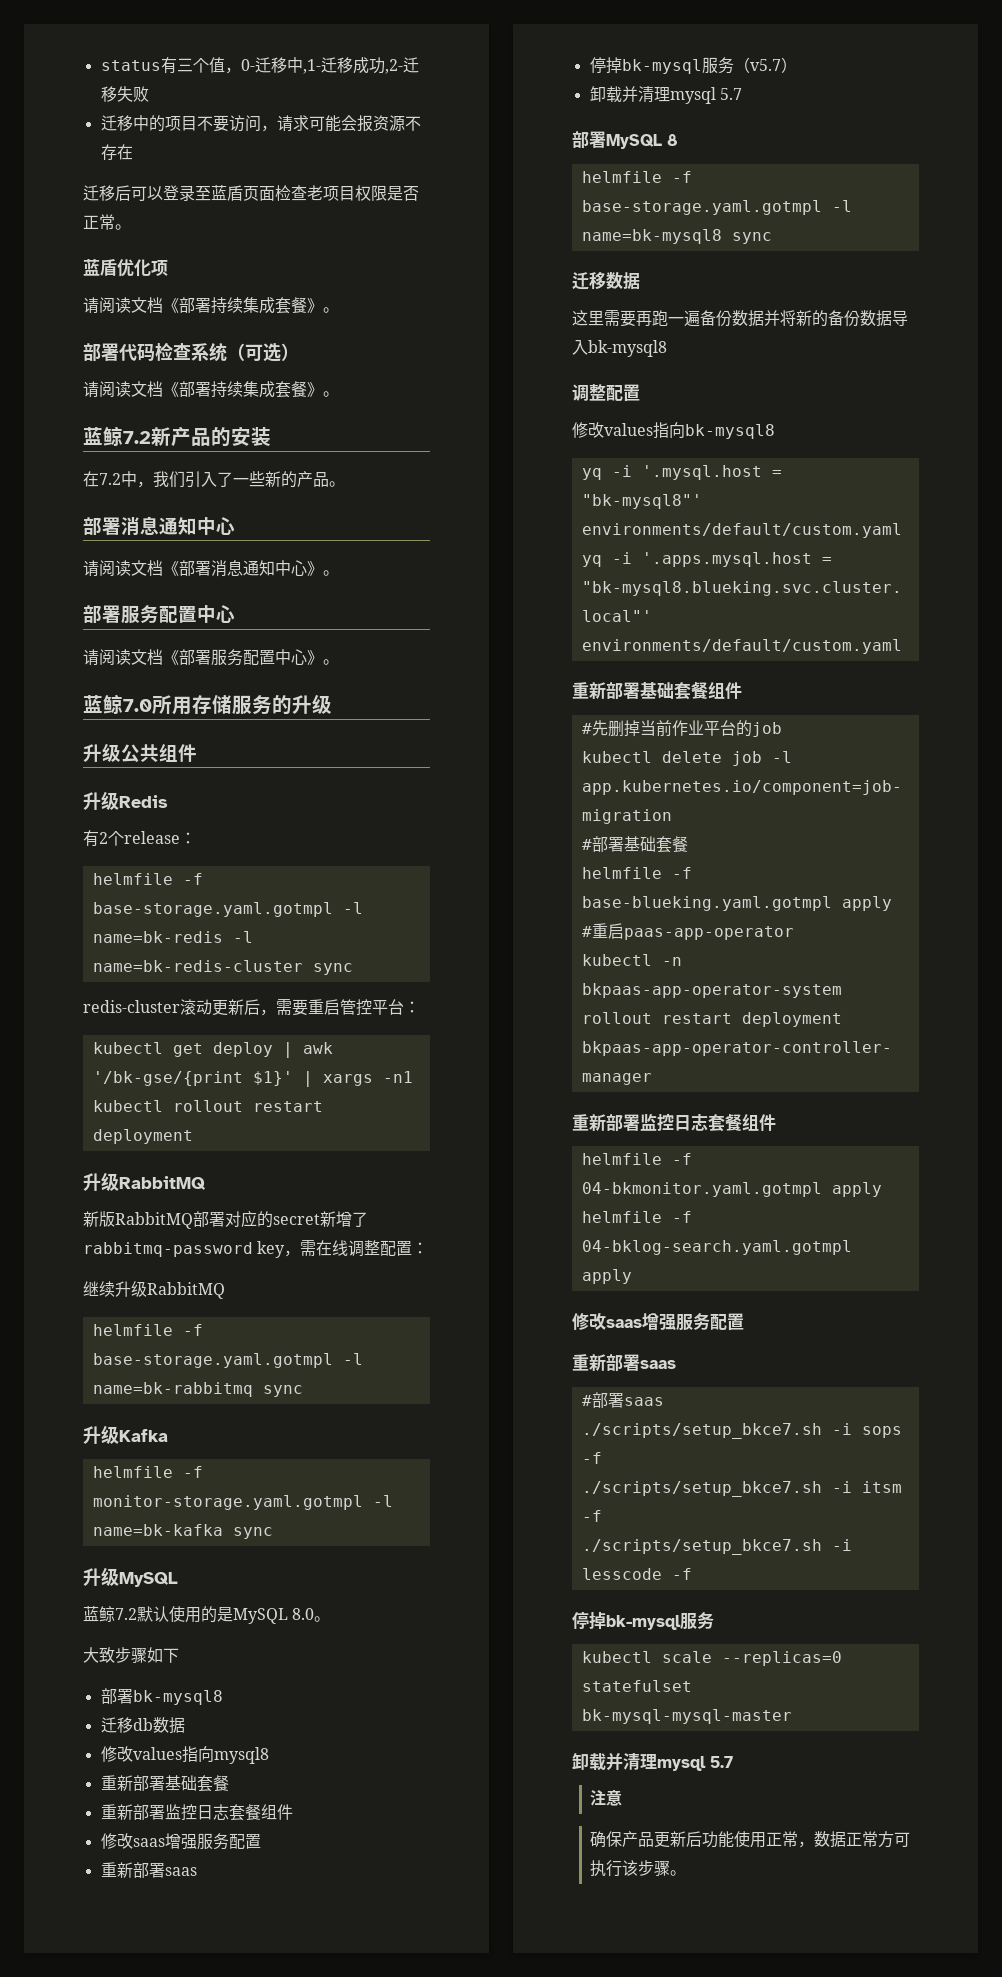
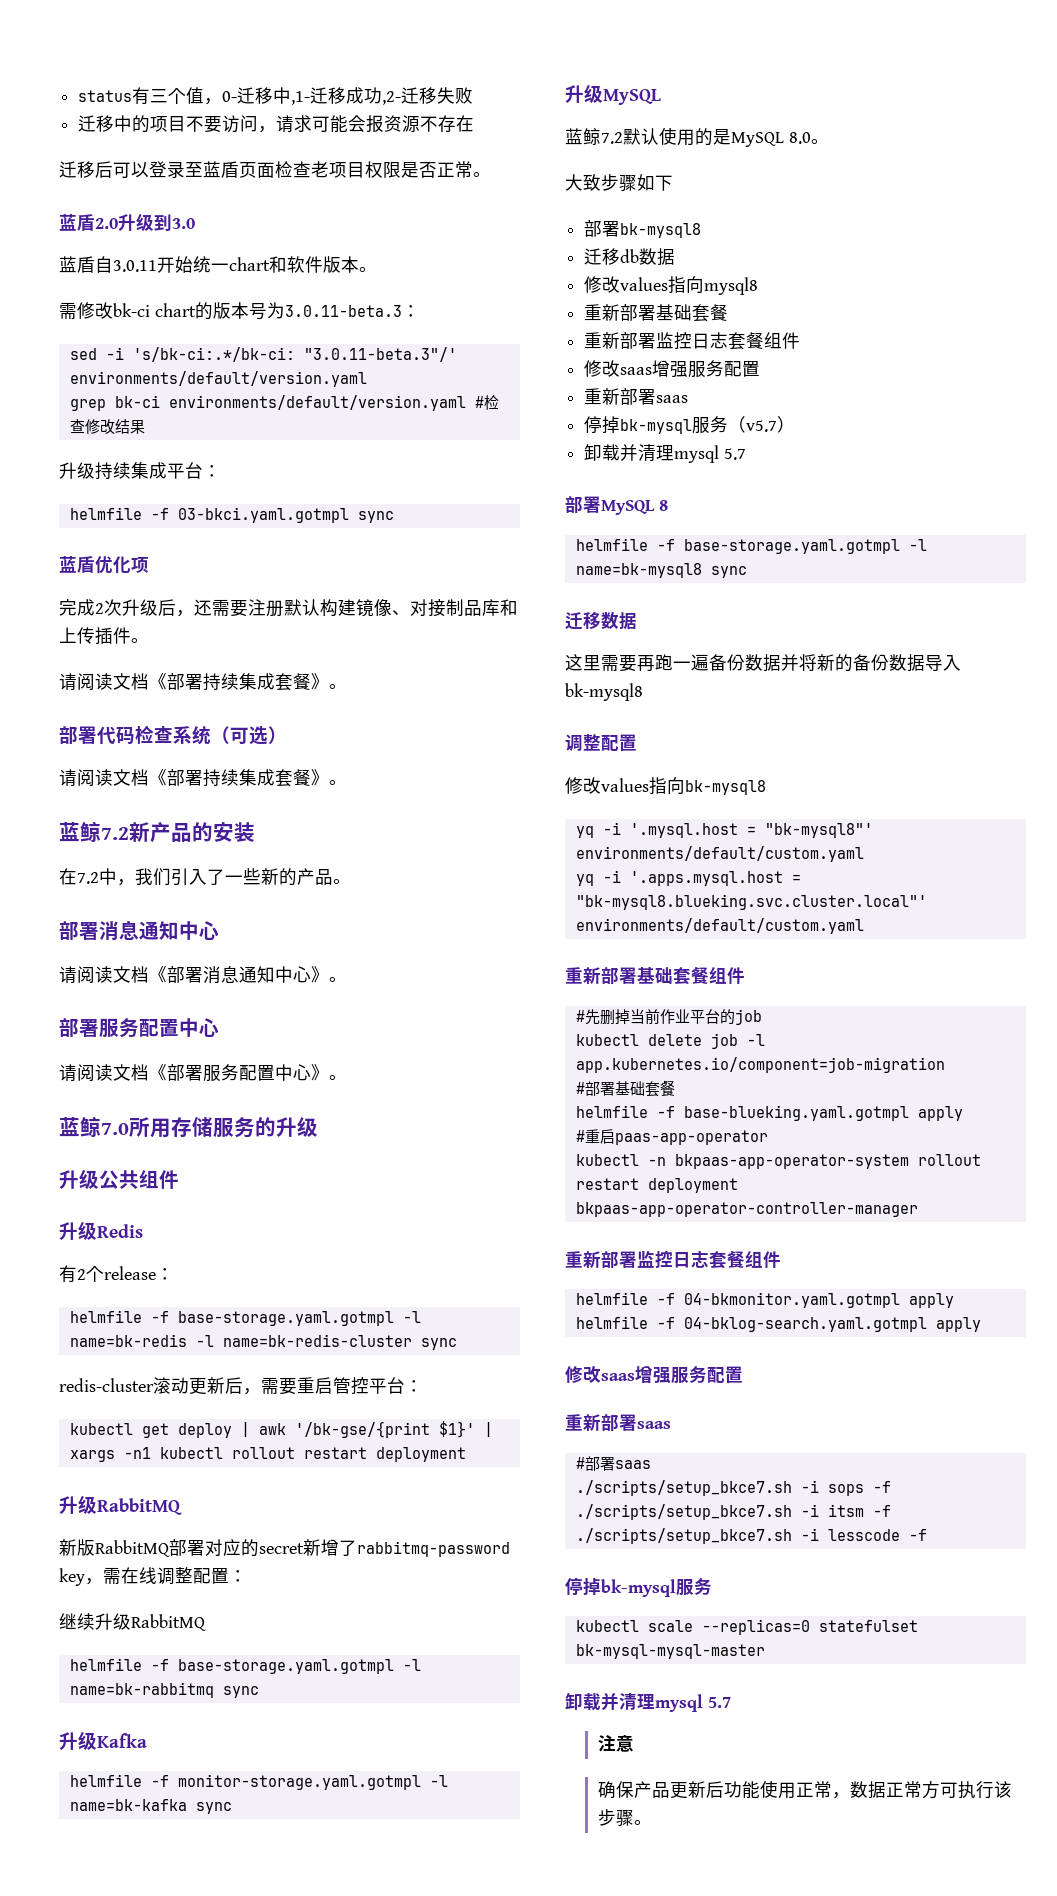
+ 蓝盾2.0升级到3.0
+ 蓝盾自3.0.11开始统一chart和软件版本。
+ 需修改bk-ci chart的版本号为3.0.11-beta.3：
+ sed -i 's/bk-ci:.*/bk-ci: "3.0.11-beta.3"/' environments/default/version.yaml
+ grep bk-ci environments/default/version.yaml #检查修改结果
+ 升级持续集成平台：
+ helmfile -f 03-bkci.yaml.gotmpl sync
  蓝盾优化项
+ 完成2次升级后，还需要注册默认构建镜像、对接制品库和上传插件。

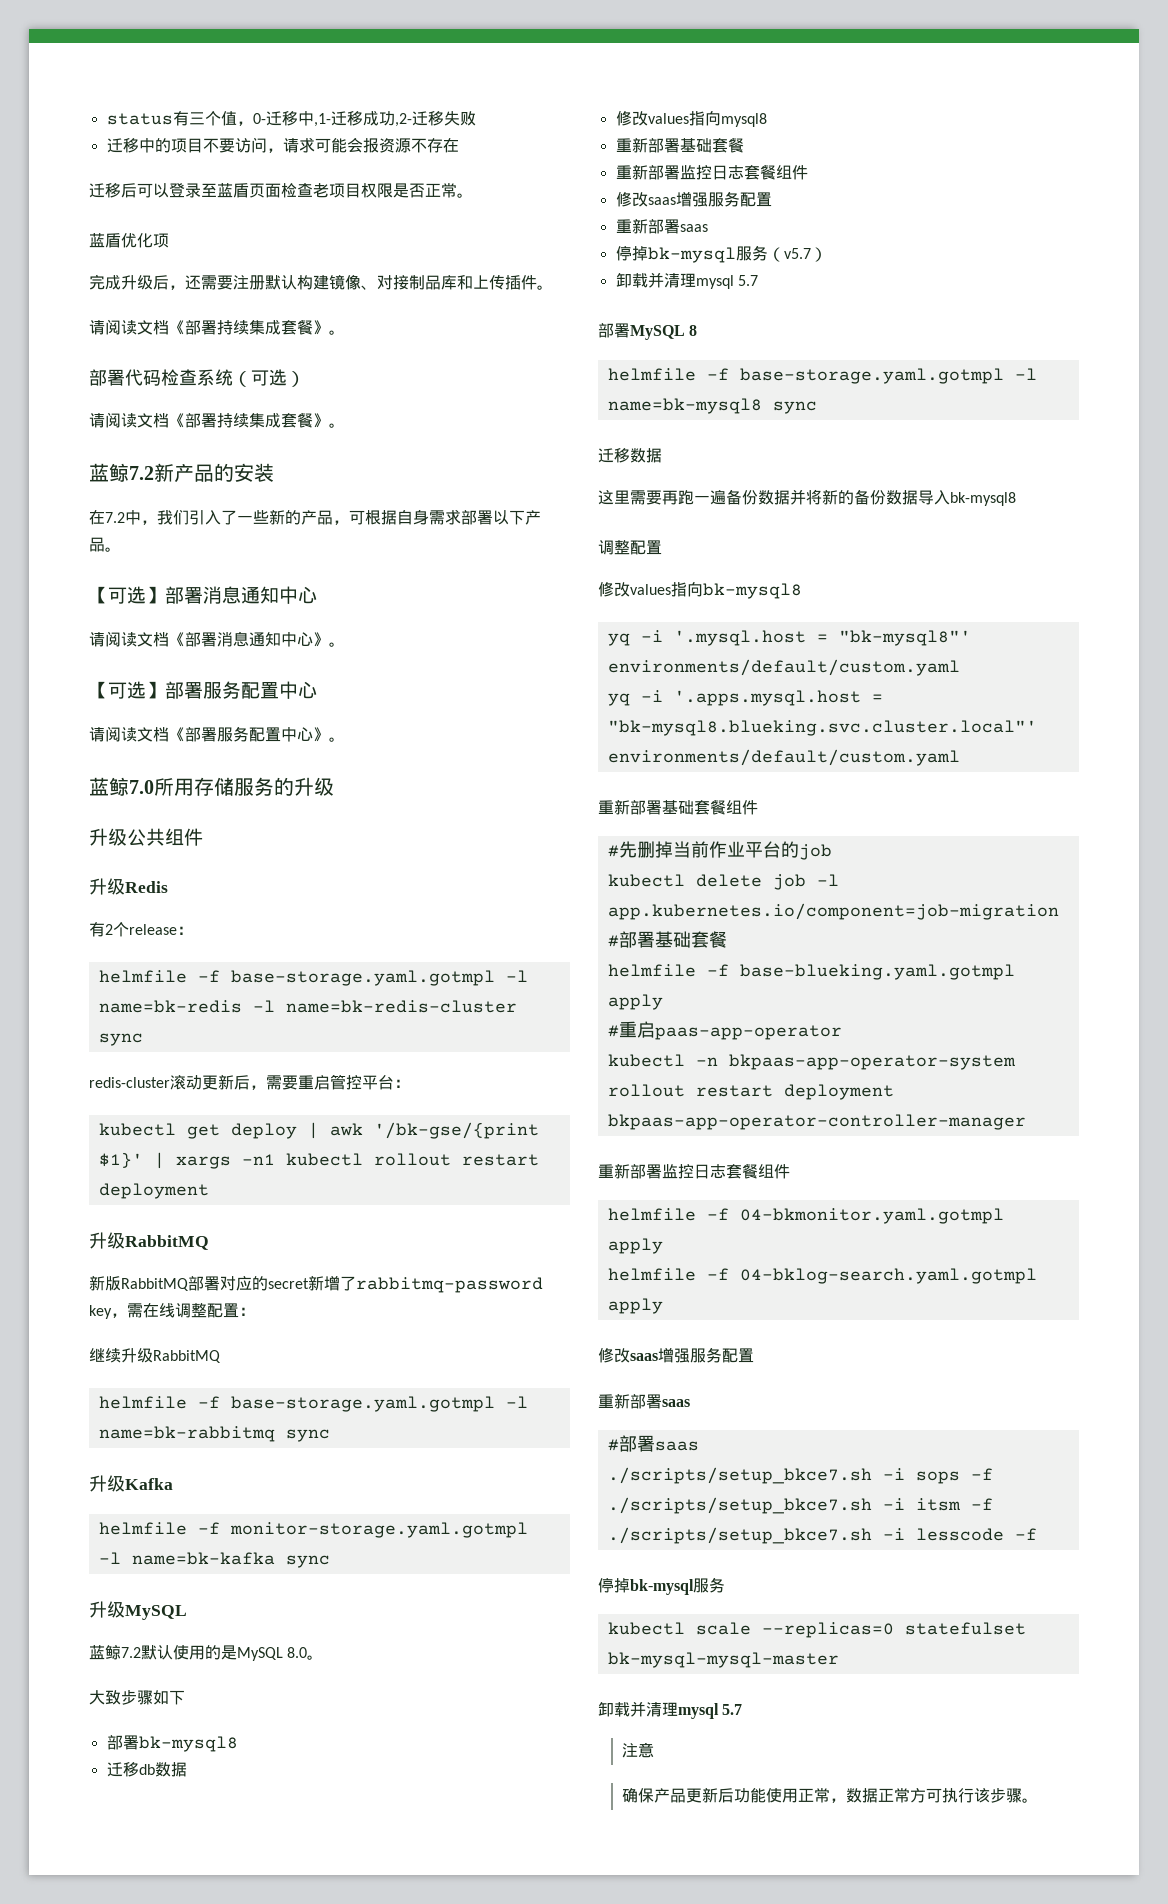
- 蓝盾2.0升级到3.0
- 蓝盾自3.0.11开始统一chart和软件版本。
- 需修改bk-ci chart的版本号为3.0.11-beta.3：
- sed -i 's/bk-ci:.*/bk-ci: "3.0.11-beta.3"/' environments/default/version.yaml
- grep bk-ci environments/default/version.yaml #检查修改结果
- 升级持续集成平台：
- helmfile -f 03-bkci.yaml.gotmpl sync
- 完成2次升级后，还需要注册默认构建镜像、对接制品库和上传插件。
+ 完成升级后，还需要注册默认构建镜像、对接制品库和上传插件。
- 在7.2中，我们引入了一些新的产品。
- 部署消息通知中心
+ 在7.2中，我们引入了一些新的产品，可根据自身需求部署以下产品。
+ 【可选】部署消息通知中心
  请阅读文档《部署消息通知中心》。
- 部署服务配置中心
+ 【可选】部署服务配置中心

